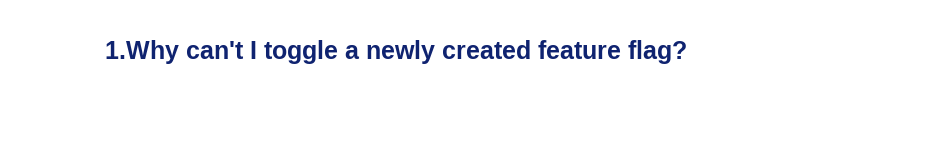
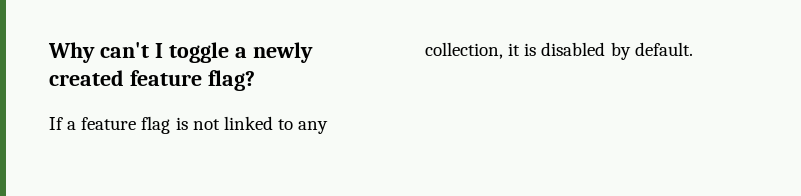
- 1.Why can't I toggle a newly created feature flag?
+ Why can't I toggle a newly created feature flag?
+ If a feature flag is not linked to any collection, it is disabled by default.

